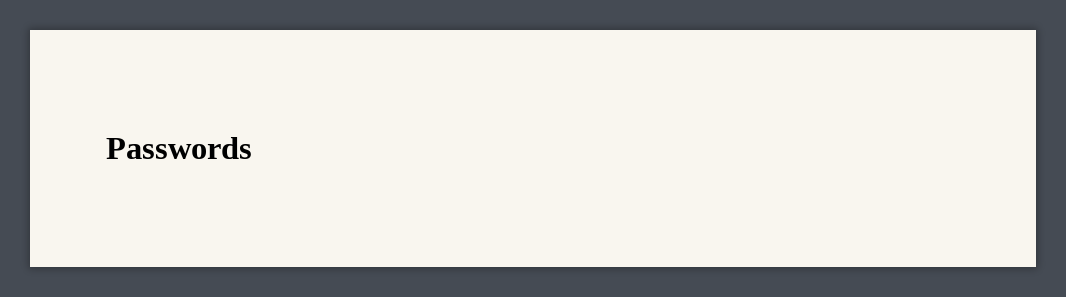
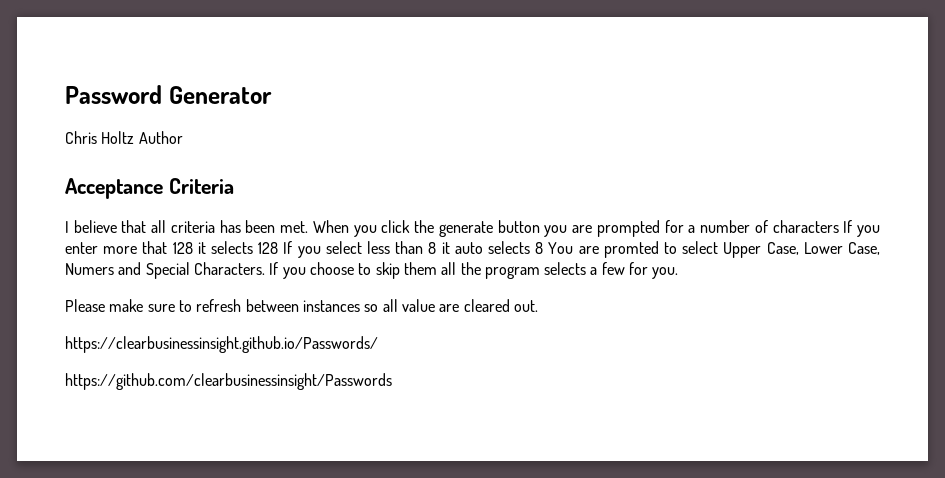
- Passwords
+ Password Generator
+ Chris Holtz Author
+ Acceptance Criteria
+ I believe that all criteria has been met. When you click the generate button you are prompted for a number of characters If you enter more that 128 it selects 128 If you select less than 8 it auto selects 8 You are promted to select Upper Case, Lower Case, Numers and Special Characters. If you choose to skip them all the program selects a few for you.
+ Please make sure to refresh between instances so all value are cleared out.
+ https://clearbusinessinsight.github.io/Passwords/
+ https://github.com/clearbusinessinsight/Passwords

